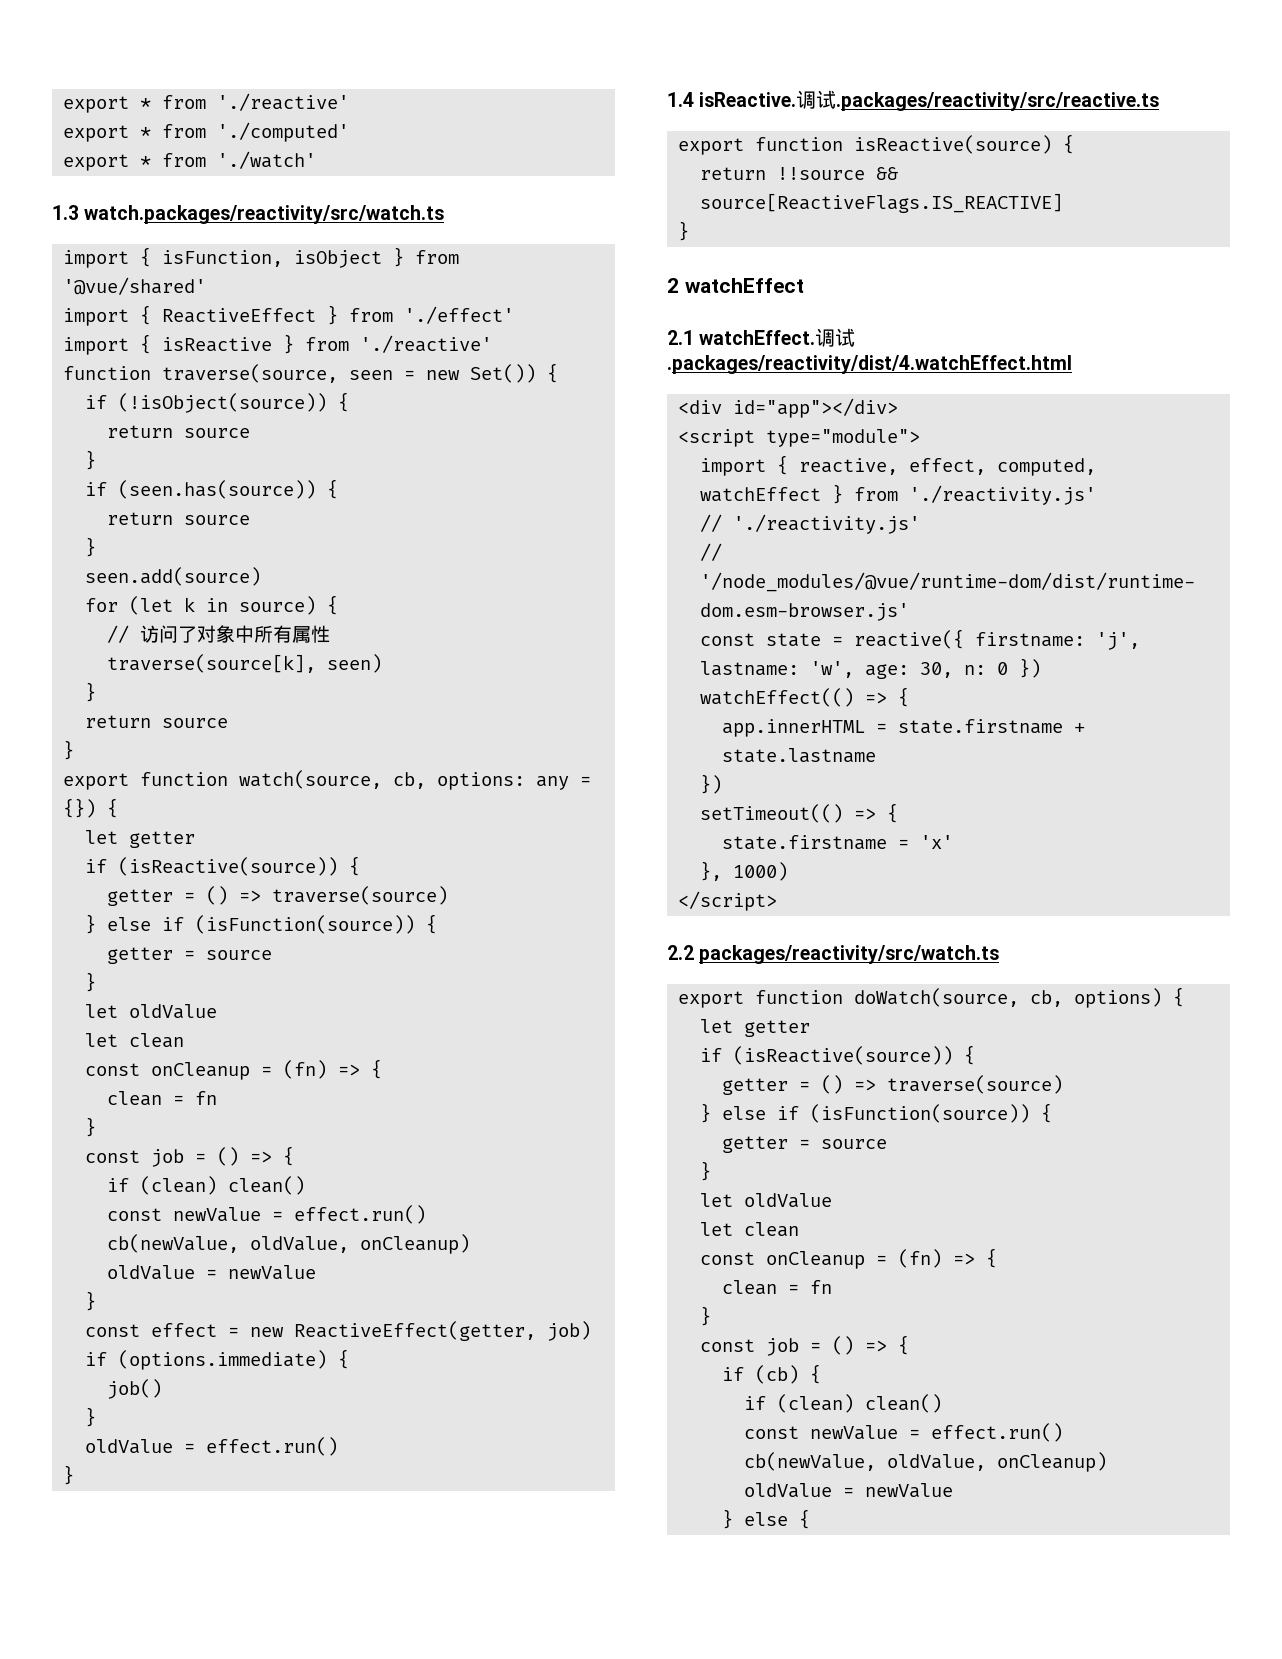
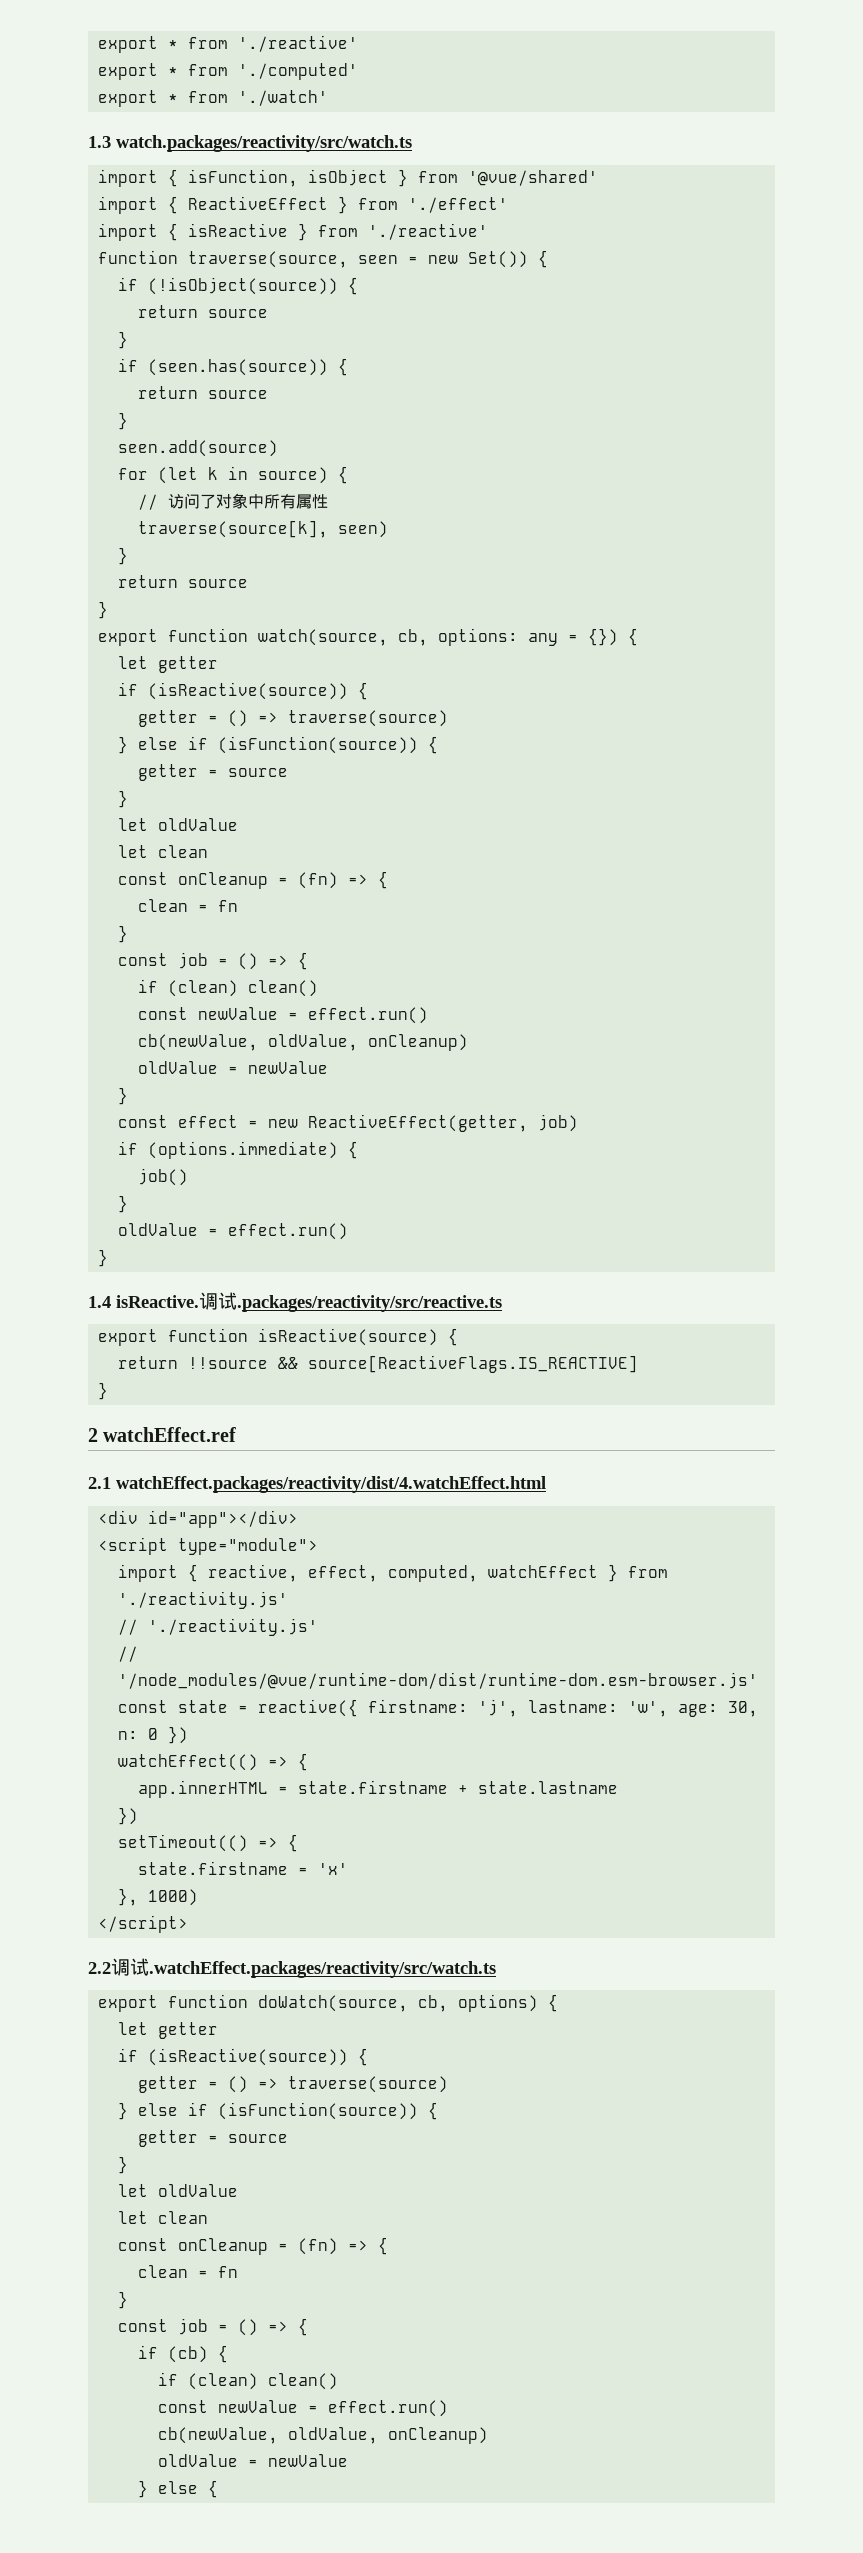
- 2 watchEffect
+ 2 watchEffect.ref
- 2.1 watchEffect.调试.packages/reactivity/dist/4.watchEffect.html
+ 2.1 watchEffect.packages/reactivity/dist/4.watchEffect.html
- 2.2 packages/reactivity/src/watch.ts
+ 2.2调试.watchEffect.packages/reactivity/src/watch.ts

